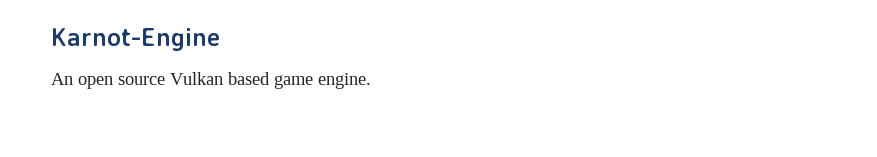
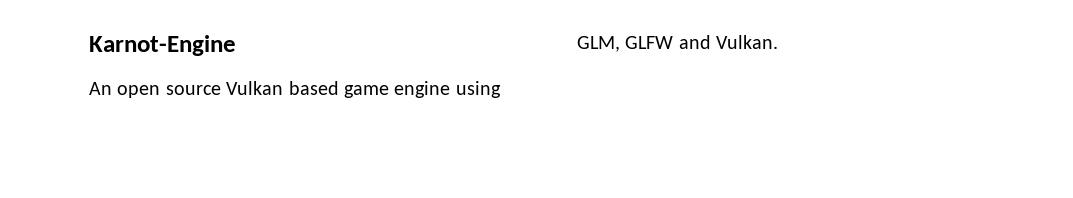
- An open source Vulkan based game engine.
+ An open source Vulkan based game engine using GLM, GLFW and Vulkan.

